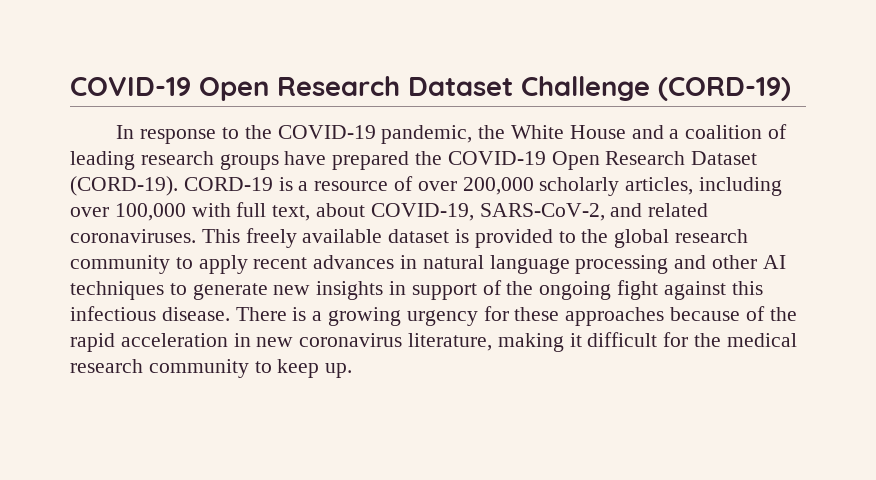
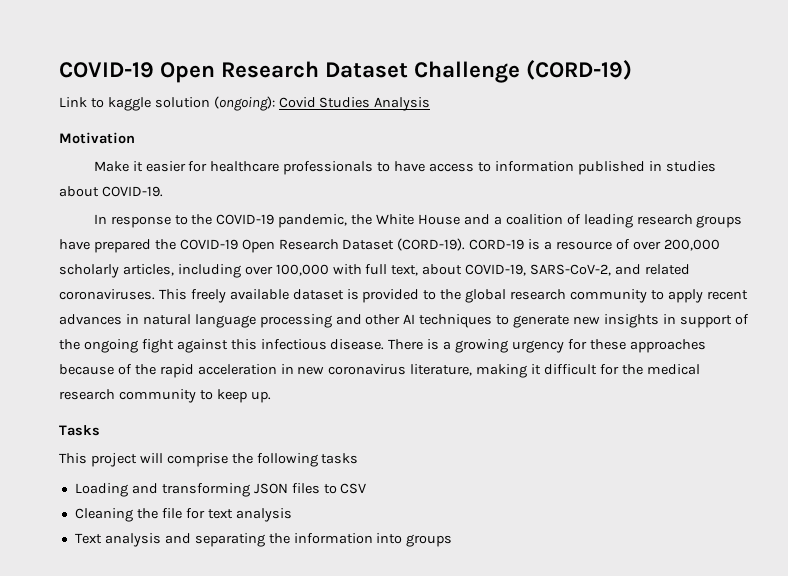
+ Link to kaggle solution (ongoing): Covid Studies Analysis
+ Motivation
+ Make it easier for healthcare professionals to have access to information published in studies about COVID-19.
+ Tasks
+ This project will comprise the following tasks
+ Loading and transforming JSON files to CSV
+ Cleaning the file for text analysis
+ Text analysis and separating the information into groups

